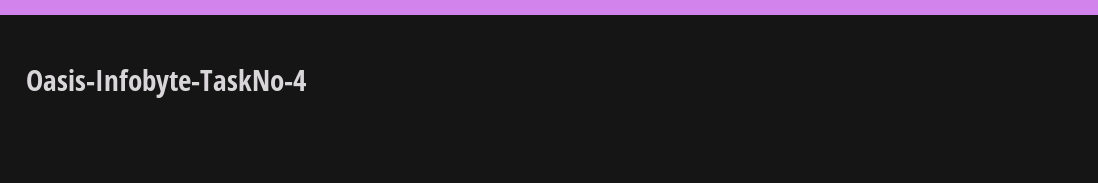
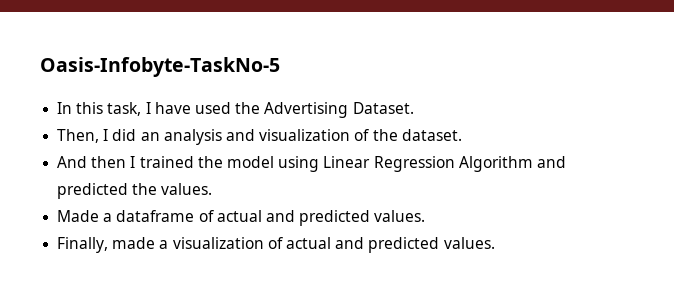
- Oasis-Infobyte-TaskNo-4
+ Oasis-Infobyte-TaskNo-5
+ In this task, I have used the Advertising Dataset.
+ Then, I did an analysis and visualization of the dataset.
+ And then I trained the model using Linear Regression Algorithm and predicted the values.
+ Made a dataframe of actual and predicted values.
+ Finally, made a visualization of actual and predicted values.

